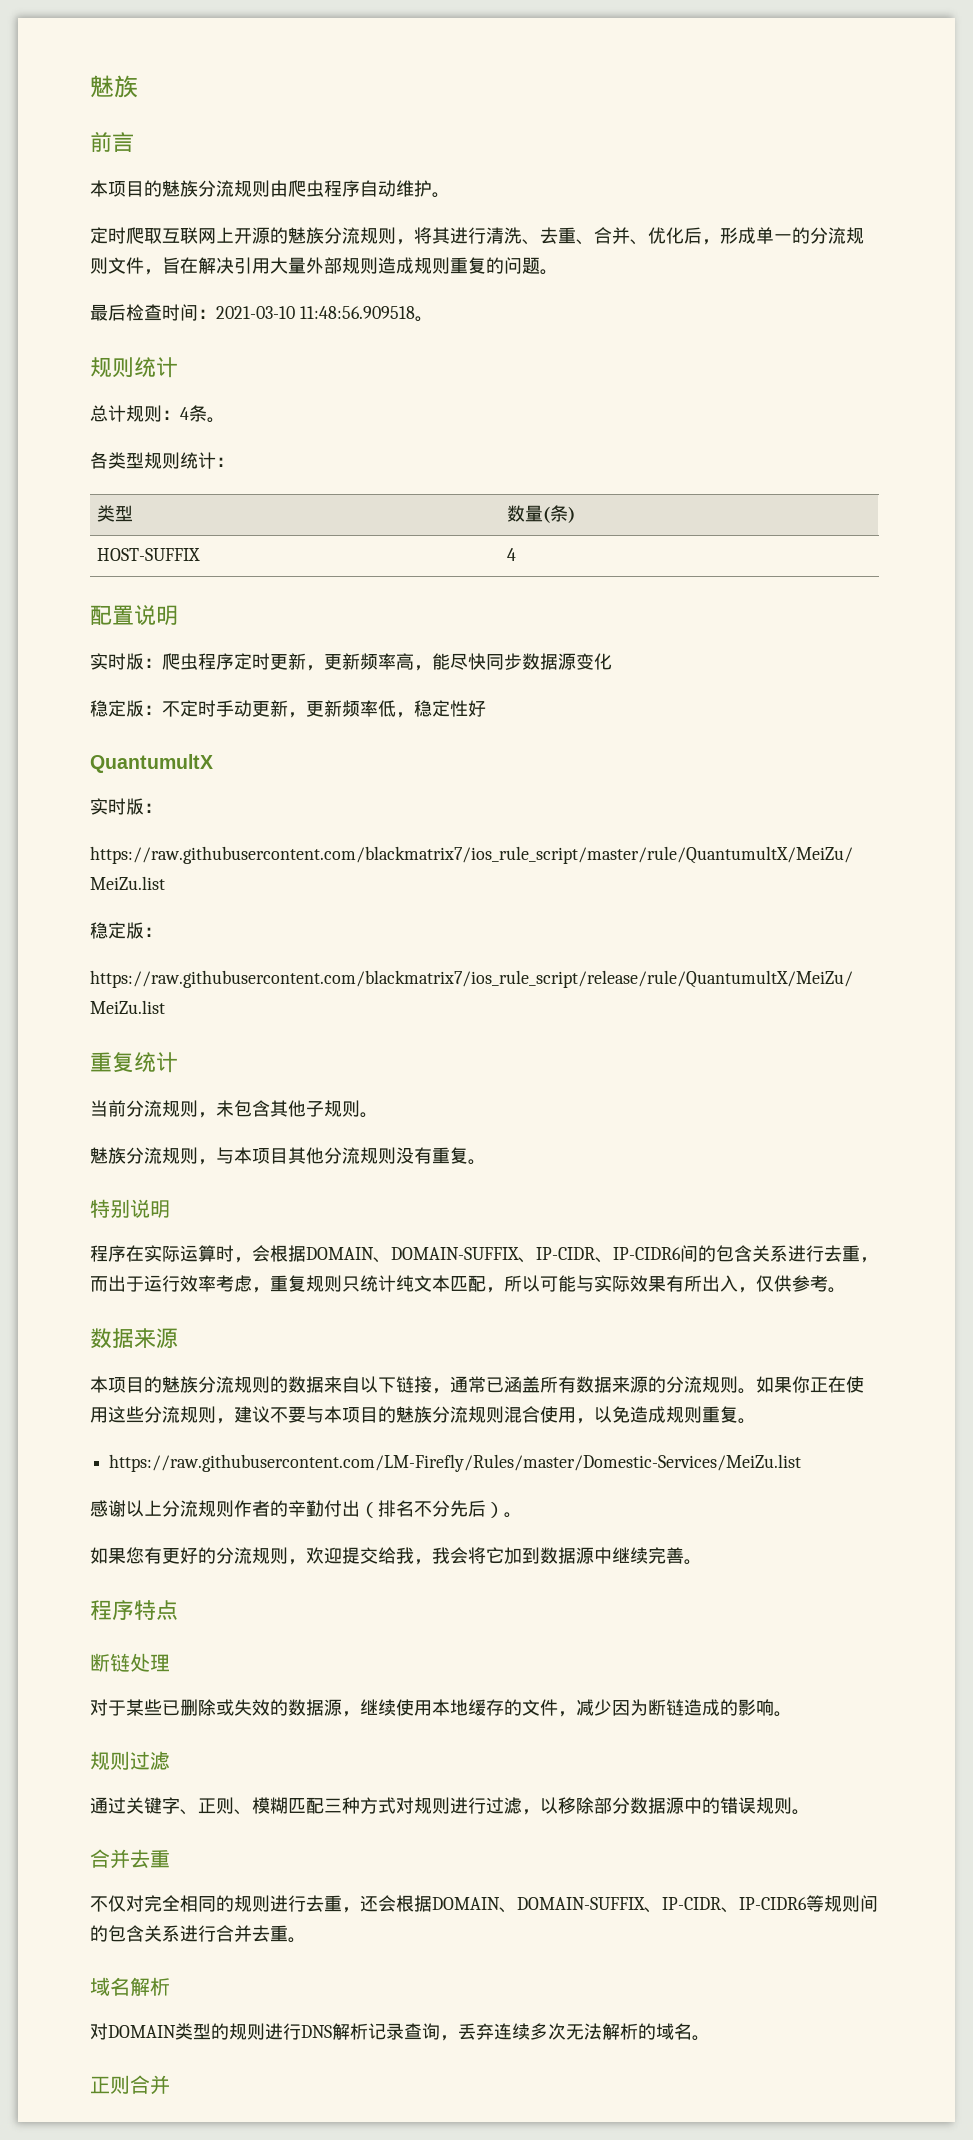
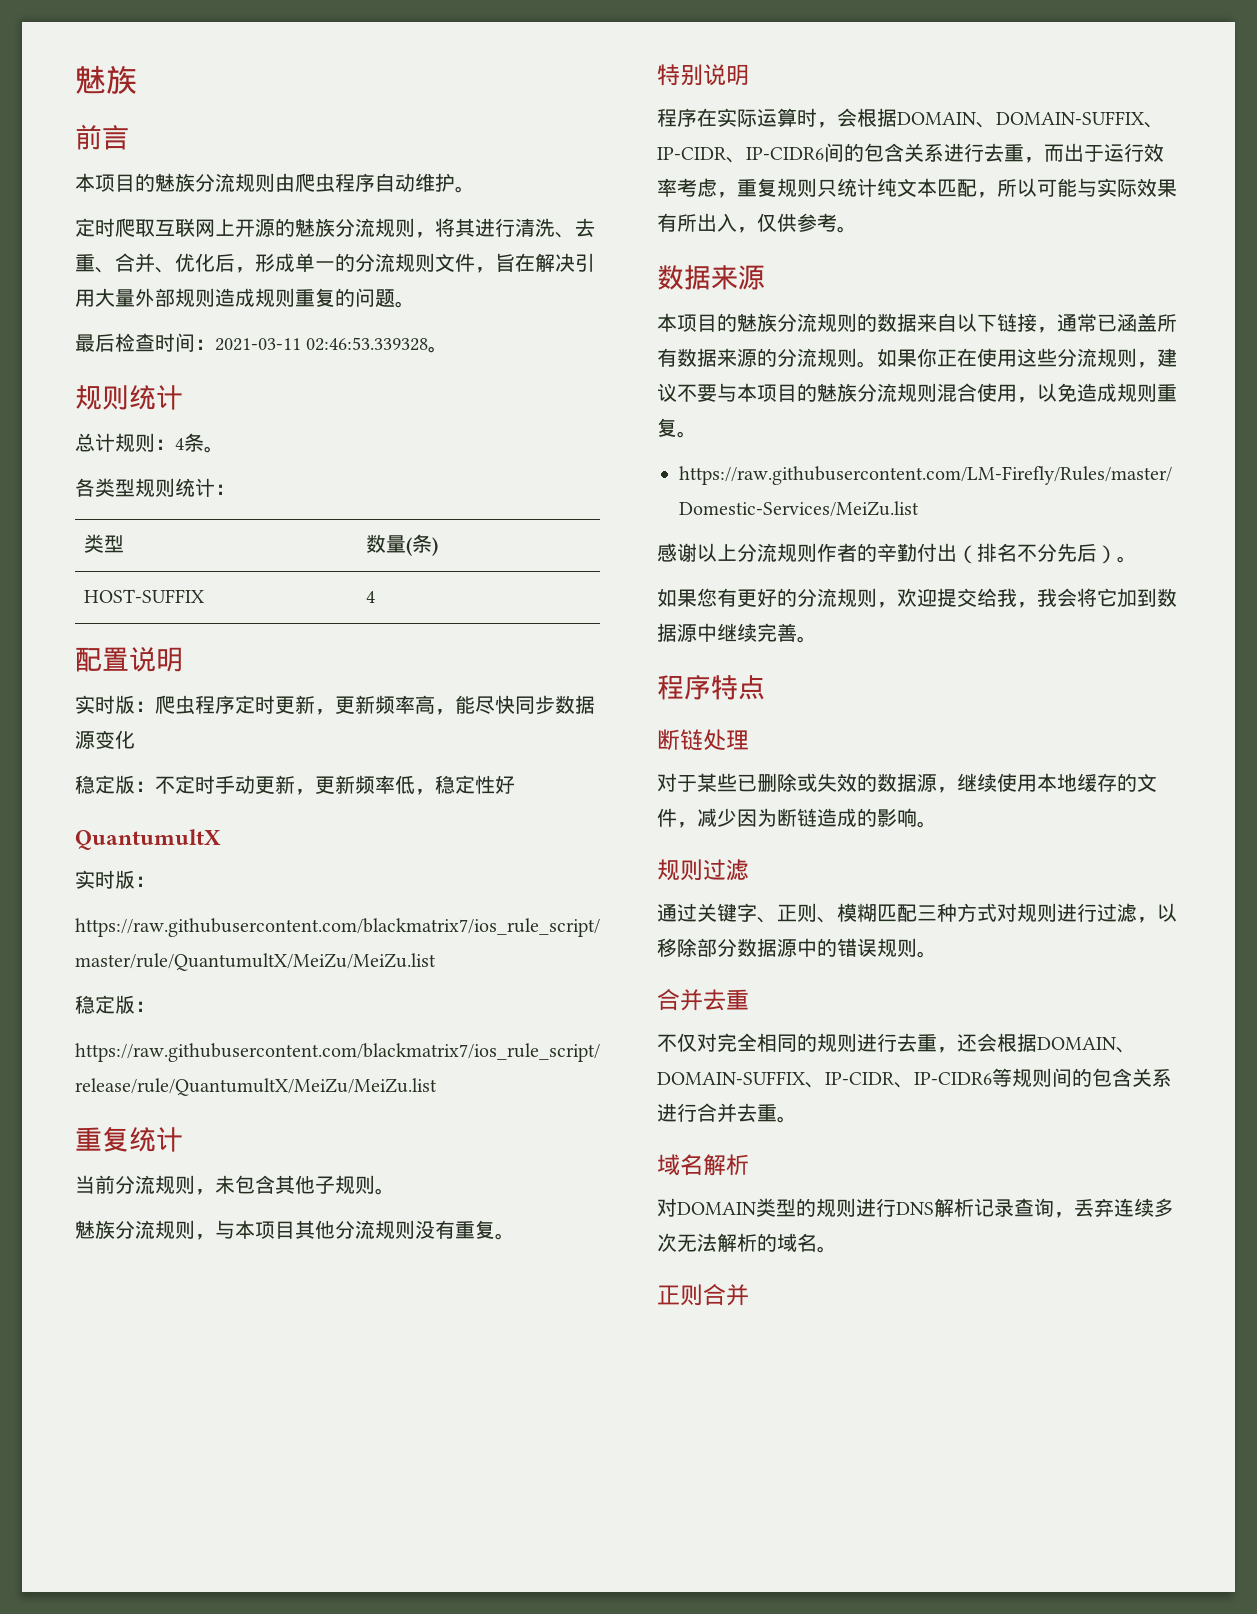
- 最后检查时间：2021-03-10 11:48:56.909518。
+ 最后检查时间：2021-03-11 02:46:53.339328。

